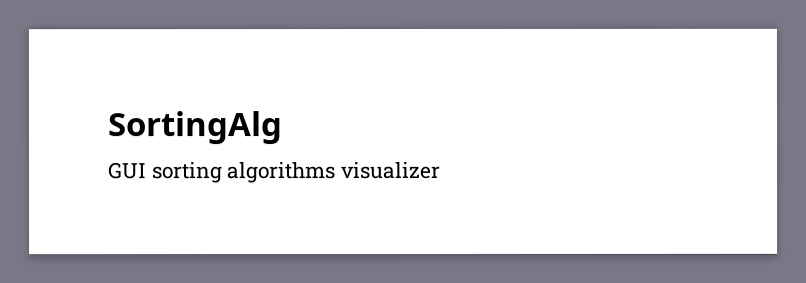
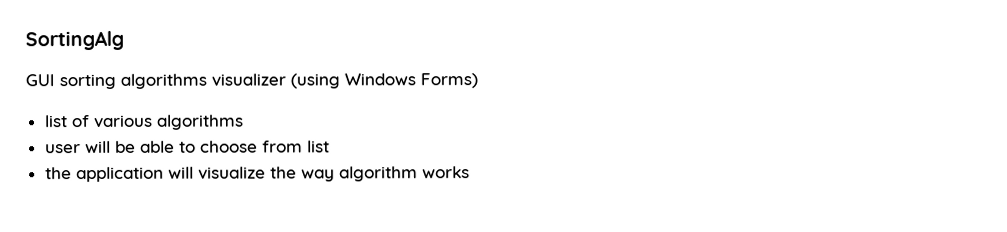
- GUI sorting algorithms visualizer
+ GUI sorting algorithms visualizer (using Windows Forms)
+ list of various algorithms
+ user will be able to choose from list
+ the application will visualize the way algorithm works

